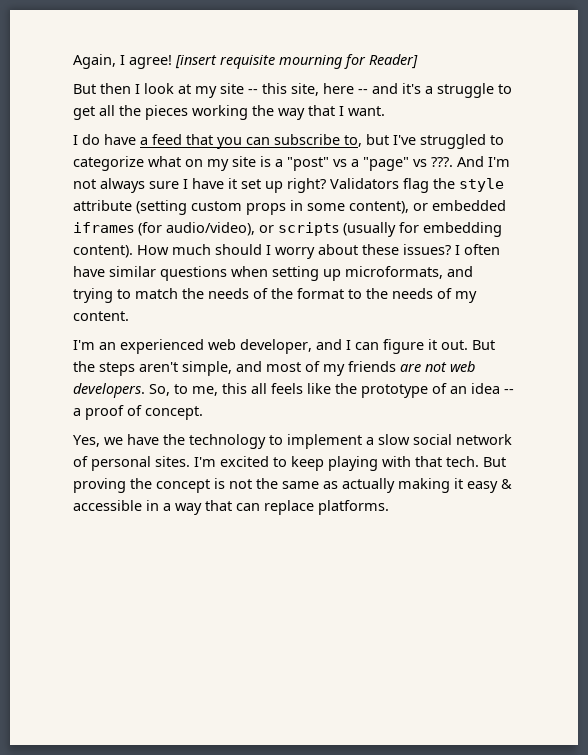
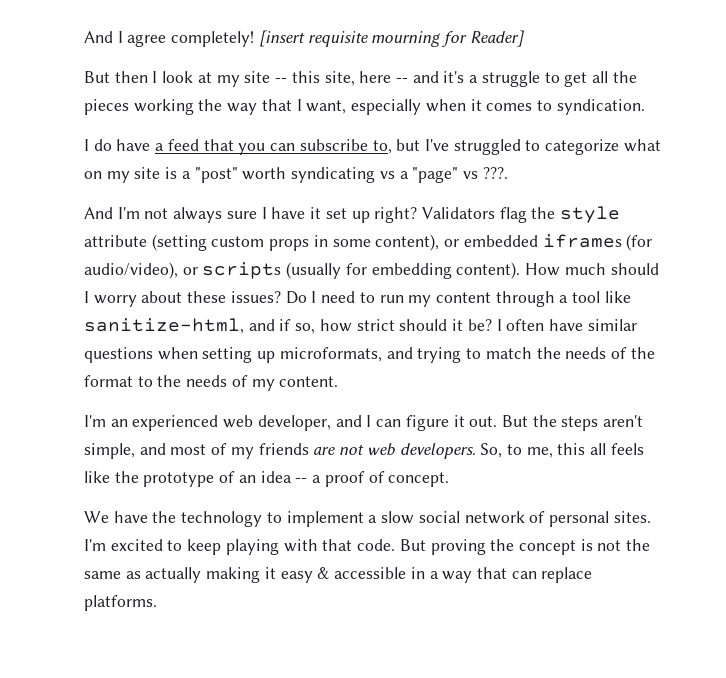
- Again, I agree!
+ And I agree completely!
- But then I look at my site -- this site, here -- and it's a struggle to get all the pieces working the way that I want.
+ But then I look at my site -- this site, here -- and it's a struggle to get all the pieces working the way that I want, especially when it comes to syndication.
- I do have a feed that you can subscribe to, but I've struggled to categorize what on my site is a "post" vs a "page" vs ???. And I'm not always sure I have it set up right?
+ I do have a feed that you can subscribe to, but I've struggled to categorize what on my site is a "post" worth syndicating vs a "page" vs ???.
+ And I'm not always sure I have it set up right?
+ Do I need to run my content through a tool like sanitize-html, and if so, how strict should it be?
- Yes, we have the technology to implement a slow social network of personal sites.
+ We have the technology to implement a slow social network of personal sites.
- I'm excited to keep playing with that tech.
+ I'm excited to keep playing with that code.

